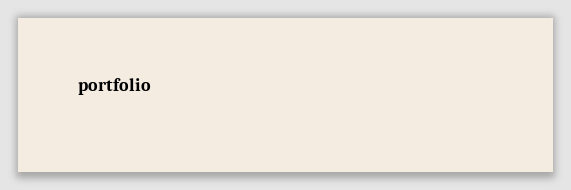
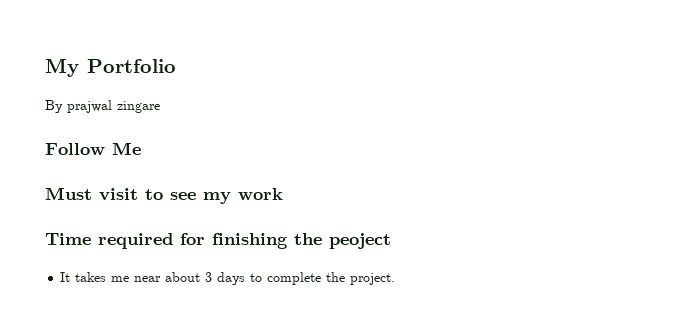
- portfolio
+ My Portfolio
+ By prajwal zingare
+ Follow Me
+ Must visit to see my work
+ Time required for finishing the peoject
+ It takes me near about 3 days to complete the project.

